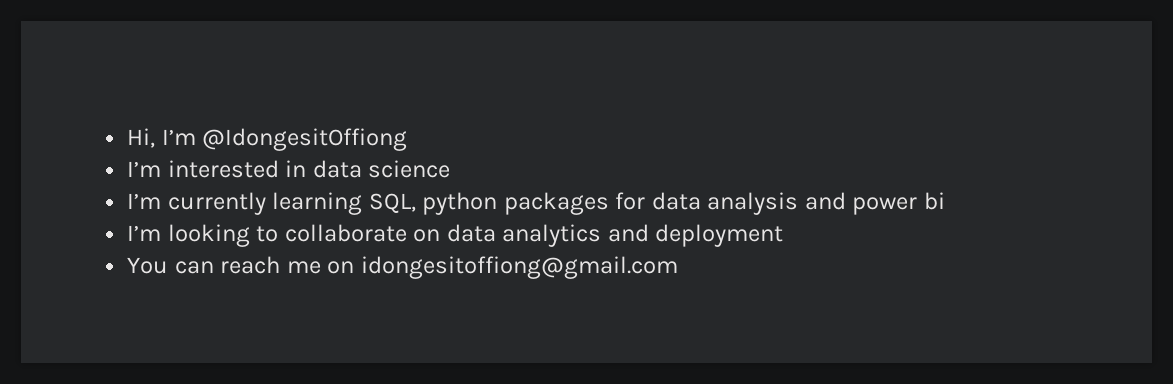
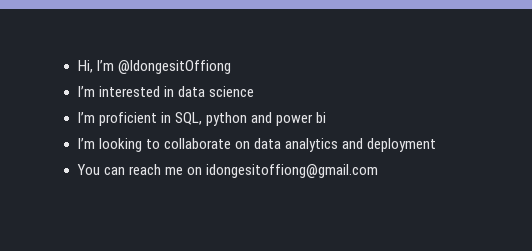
- I’m currently learning SQL, python packages for data analysis and power bi
+ I’m proficient in SQL, python and power bi

